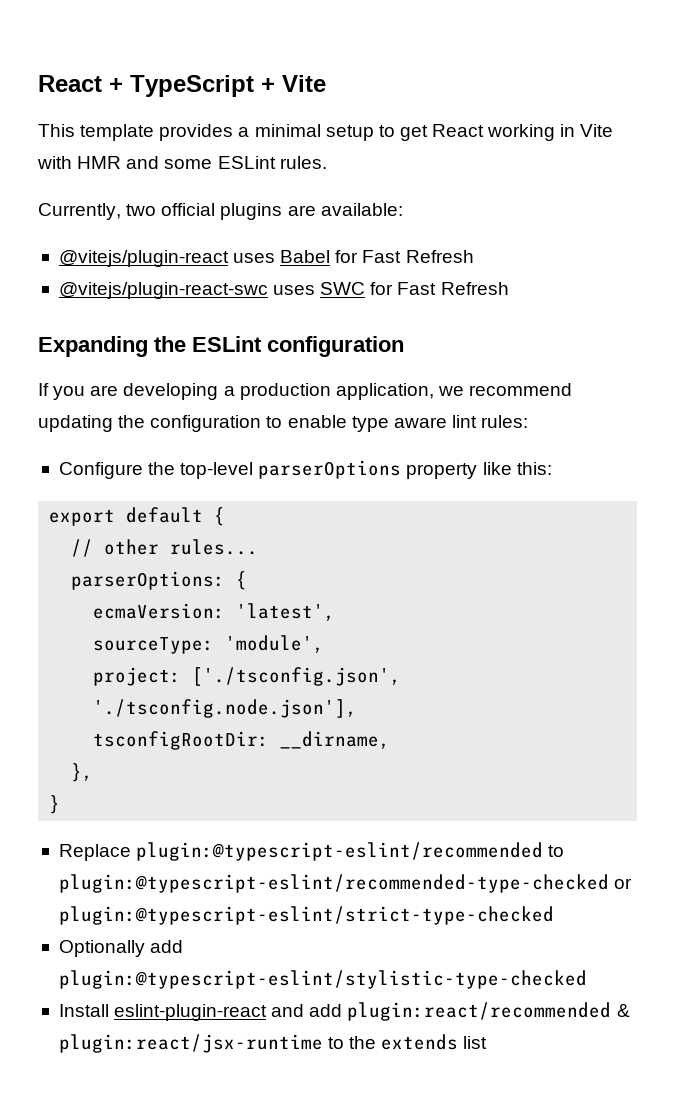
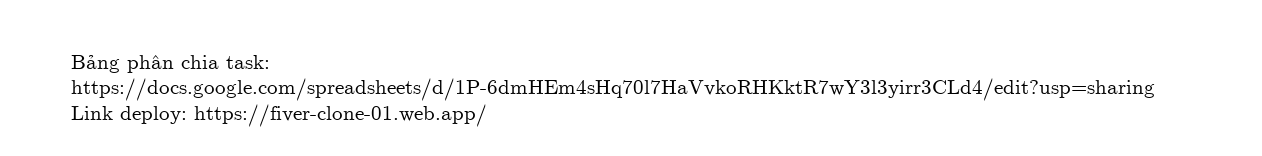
- React + TypeScript + Vite
- This template provides a minimal setup to get React working in Vite with HMR and some ESLint rules.
- Currently, two official plugins are available:
- @vitejs/plugin-react uses Babel for Fast Refresh
- @vitejs/plugin-react-swc uses SWC for Fast Refresh
- Expanding the ESLint configuration
- If you are developing a production application, we recommend updating the configuration to enable type aware lint rules:
- Configure the top-level parserOptions property like this:
- export default {
- // other rules...
- parserOptions: {
- ecmaVersion: 'latest',
- sourceType: 'module',
- project: ['./tsconfig.json', './tsconfig.node.json'],
- tsconfigRootDir: __dirname,
- },
- }
- Replace plugin:@typescript-eslint/recommended to plugin:@typescript-eslint/recommended-type-checked or plugin:@typescript-eslint/strict-type-checked
- Optionally add plugin:@typescript-eslint/stylistic-type-checked
- Install eslint-plugin-react and add plugin:react/recommended & plugin:react/jsx-runtime to the extends list
+ Bảng phân chia task: https://docs.google.com/spreadsheets/d/1P-6dmHEm4sHq70l7HaVvkoRHKktR7wY3l3yirr3CLd4/edit?usp=sharing Link deploy: https://fiver-clone-01.web.app/

